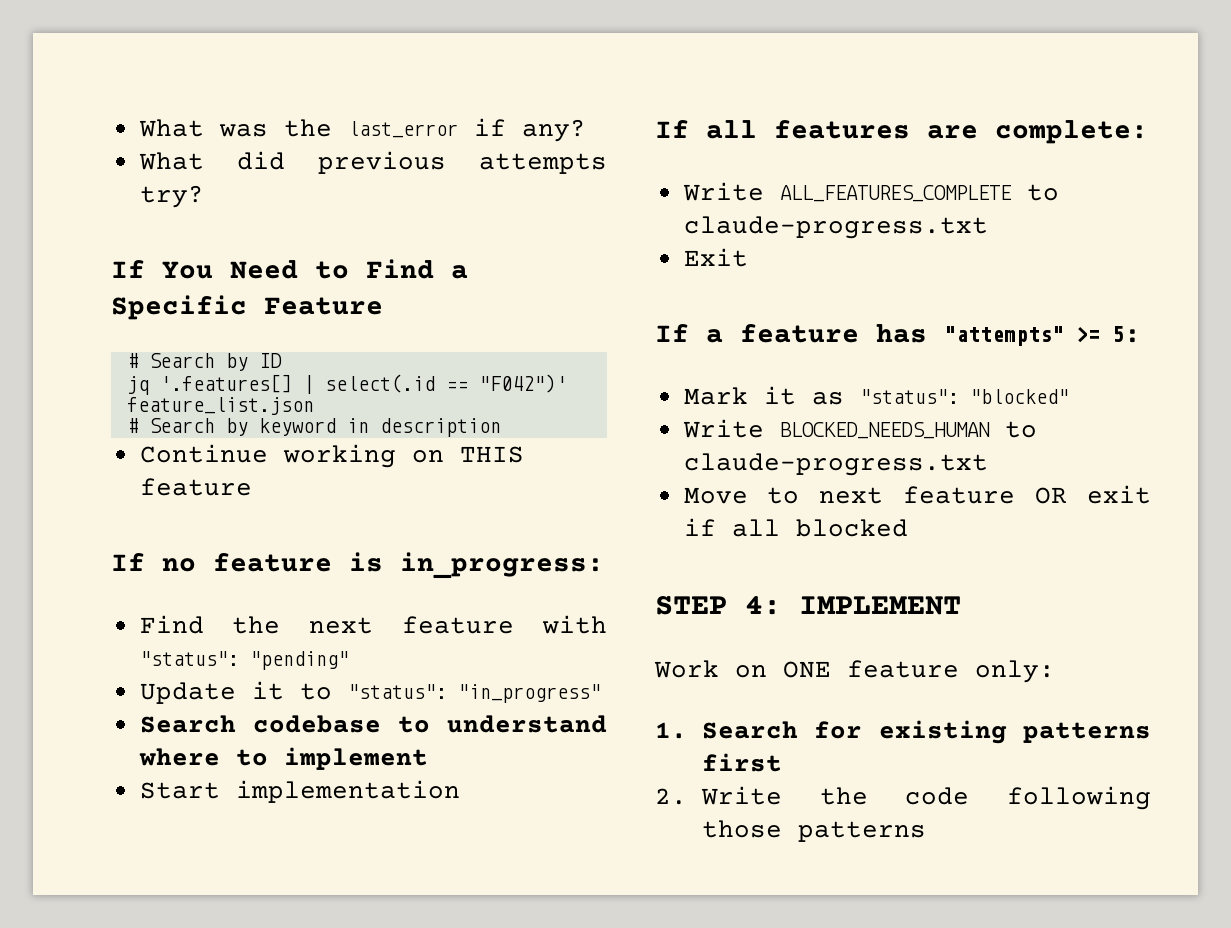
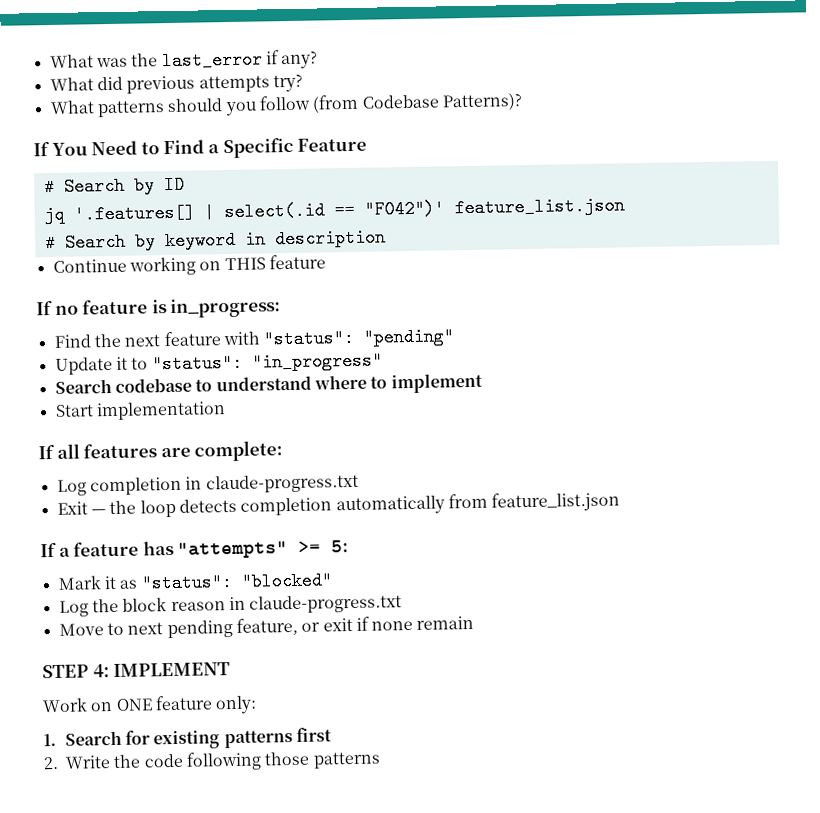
+ What patterns should you follow (from Codebase Patterns)?
- Write ALL_FEATURES_COMPLETE to claude-progress.txt
+ Log completion in claude-progress.txt
- Exit
+ Exit — the loop detects completion automatically from feature_list.json
- Write BLOCKED_NEEDS_HUMAN to claude-progress.txt
+ Log the block reason in claude-progress.txt
- Move to next feature OR exit if all blocked
+ Move to next pending feature, or exit if none remain

